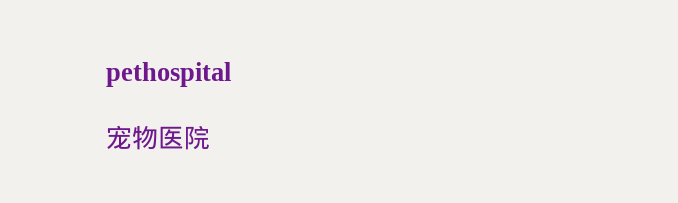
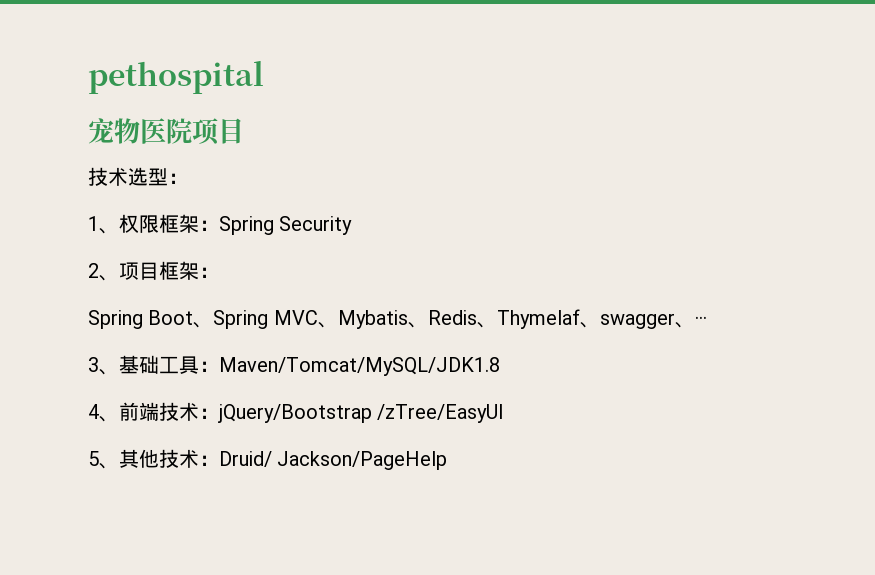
- 宠物医院
+ 宠物医院项目
+ 技术选型：
+ 1、权限框架：Spring Security
+ 2、项目框架：
+ Spring Boot、Spring MVC、Mybatis、Redis、Thymelaf、swagger、···
+ 3、基础工具：Maven/Tomcat/MySQL/JDK1.8
+ 4、前端技术：jQuery/Bootstrap /zTree/EasyUI
+ 5、其他技术：Druid/ Jackson/PageHelp

